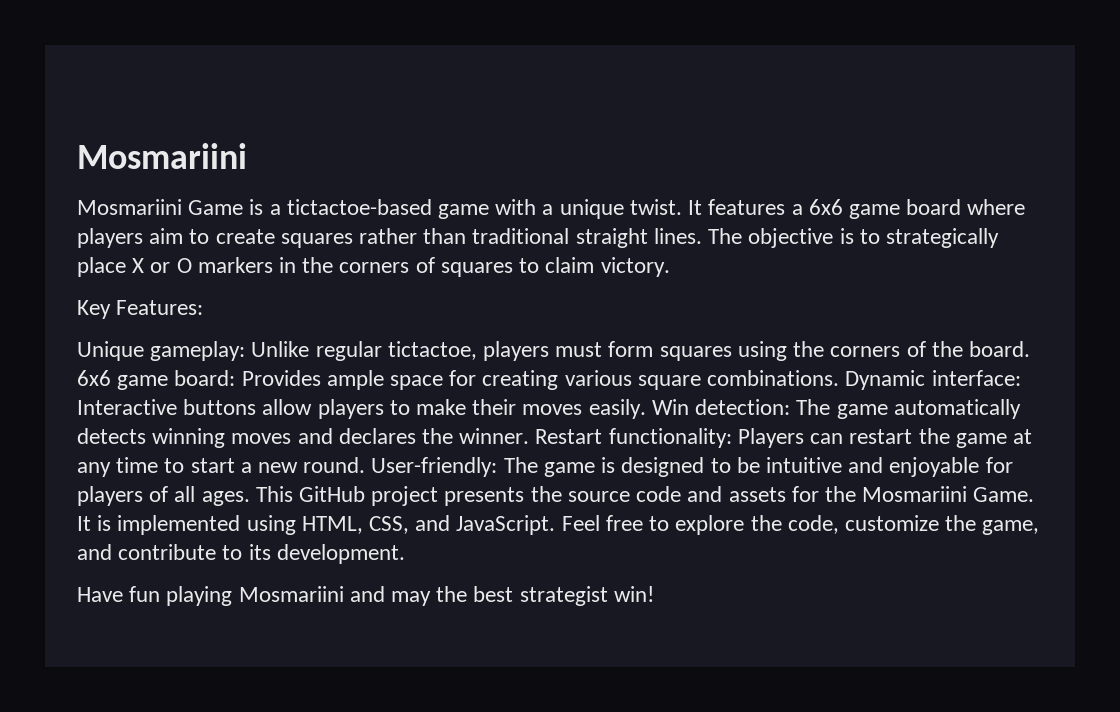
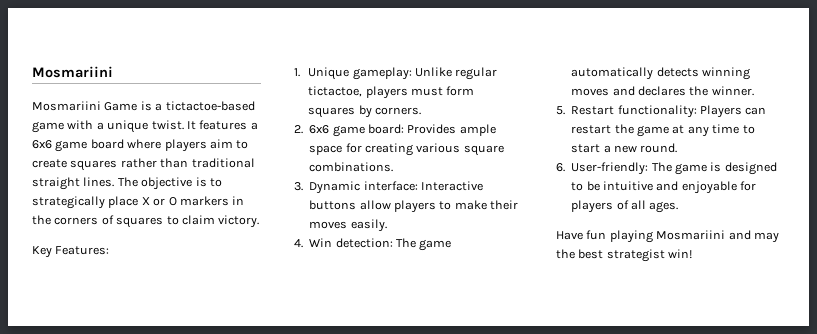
- Unique gameplay:
+ 1. Unique gameplay:
- Unlike regular tictactoe, players must form squares using the corners of the board. 6x6 game board:
+ Unlike regular tictactoe, players must form squares by corners.
+ 2. 6x6 game board:
- Provides ample space for creating various square combinations. Dynamic interface:
+ Provides ample space for creating various square combinations.
+ 3. Dynamic interface:
- Interactive buttons allow players to make their moves easily. Win detection:
+ Interactive buttons allow players to make their moves easily.
+ 4. Win detection:
- The game automatically detects winning moves and declares the winner. Restart functionality:
+ The game automatically detects winning moves and declares the winner.
+ 5. Restart functionality:
- Players can restart the game at any time to start a new round. User-friendly:
+ Players can restart the game at any time to start a new round.
+ 6. User-friendly:
- This GitHub project presents the source code and assets for the Mosmariini Game. It is implemented using HTML, CSS, and JavaScript. Feel free to explore the code, customize the game, and contribute to its development.

